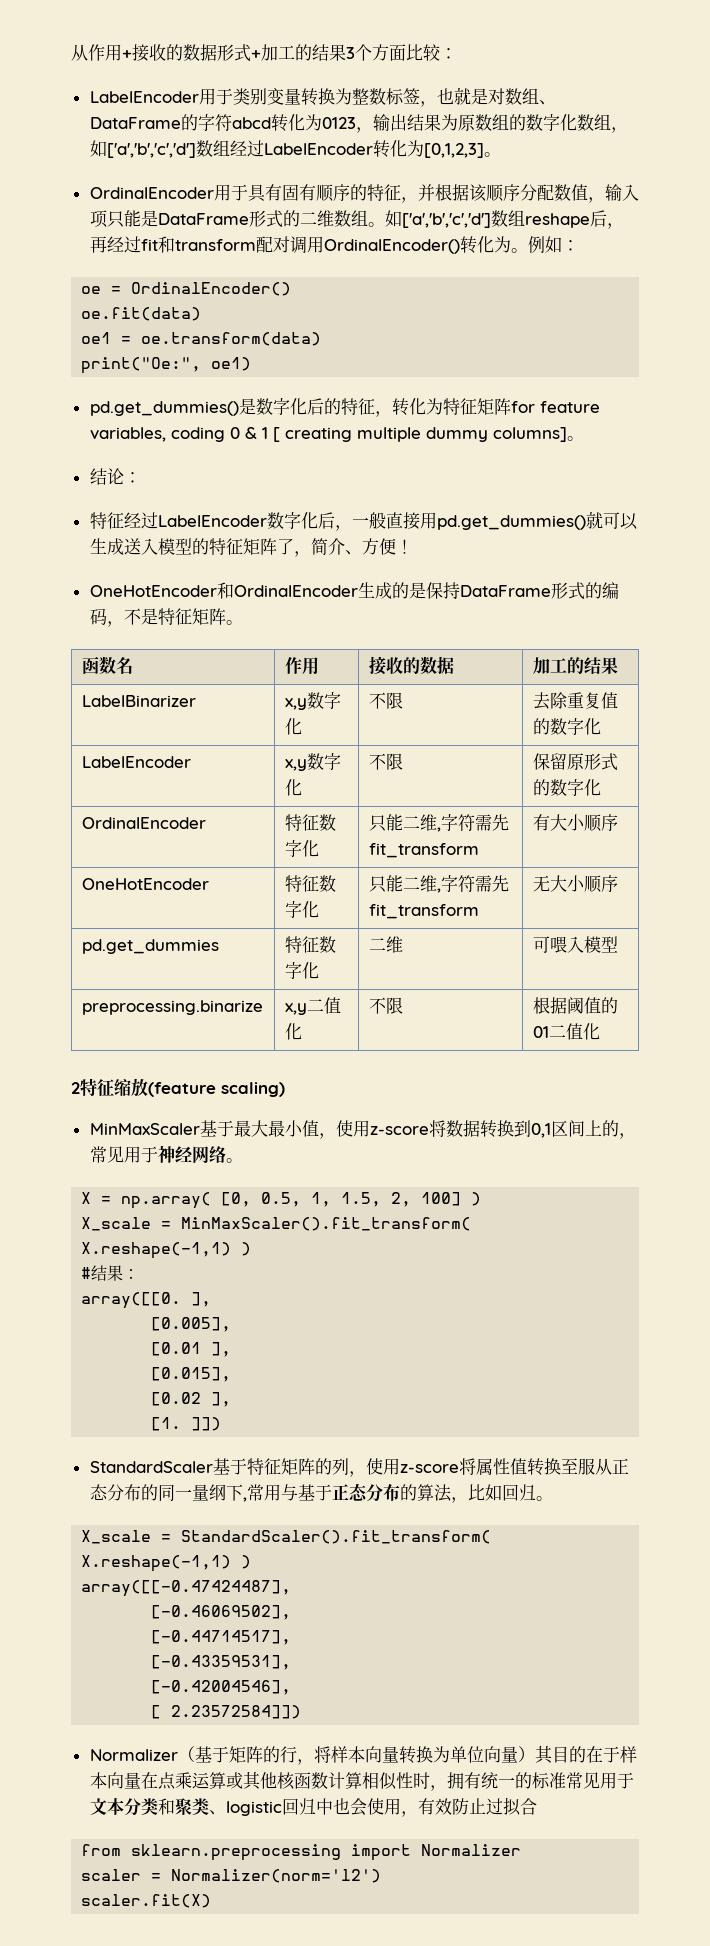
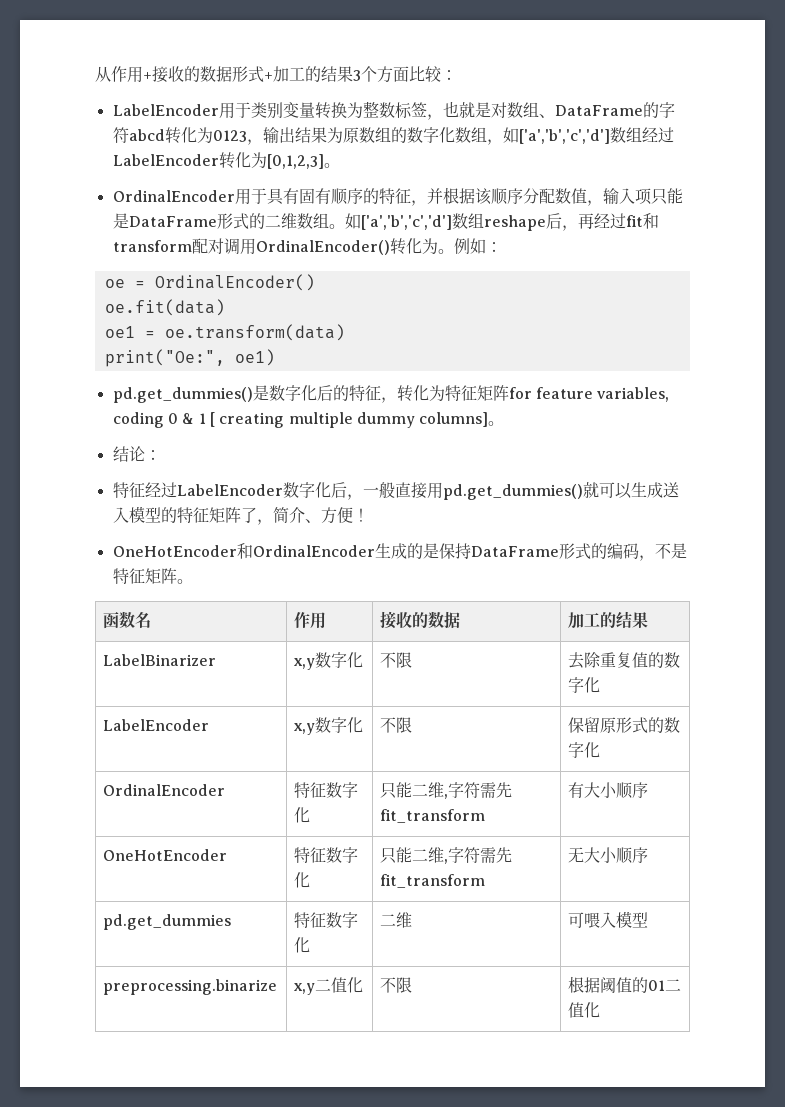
- 2特征缩放(feature scaling)
- MinMaxScaler基于最大最小值，使用z-score将数据转换到0,1区间上的，常见用于神经网络。
- X = np.array( [0, 0.5, 1, 1.5, 2, 100] )
- X_scale = MinMaxScaler().fit_transform( X.reshape(-1,1) )
- #结果：
- array([[0. ],
- [0.005],
- [0.01 ],
- [0.015],
- [0.02 ],
- [1. ]])
- StandardScaler基于特征矩阵的列，使用z-score将属性值转换至服从正态分布的同一量纲下,常用与基于正态分布的算法，比如回归。
- X_scale = StandardScaler().fit_transform( X.reshape(-1,1) )
- array([[-0.47424487],
- [-0.46069502],
- [-0.44714517],
- [-0.43359531],
- [-0.42004546],
- [ 2.23572584]])
- Normalizer（基于矩阵的行，将样本向量转换为单位向量）其目的在于样本向量在点乘运算或其他核函数计算相似性时，拥有统一的标准常见用于文本分类和聚类、logistic回归中也会使用，有效防止过拟合
- from sklearn.preprocessing import Normalizer
- scaler = Normalizer(norm='l2')
- scaler.fit(X)

